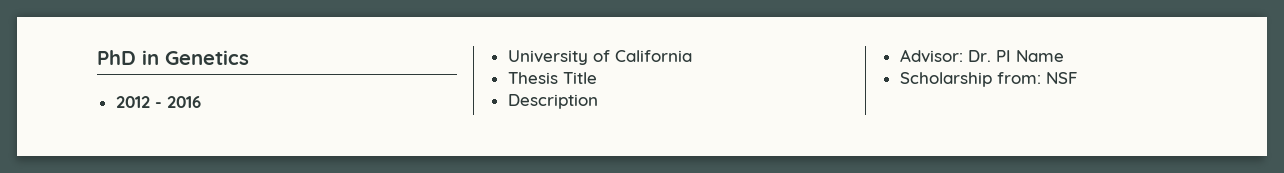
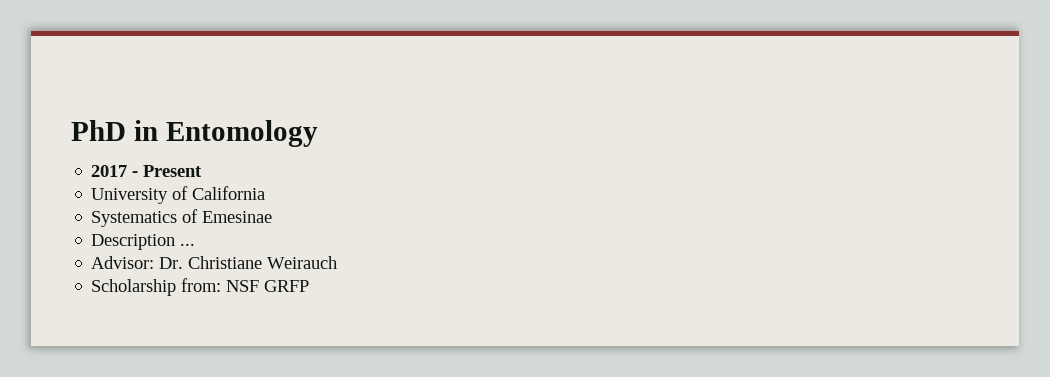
- PhD in Genetics
- 2012 - 2016
+ PhD in Entomology
+ 2017 - Present
- Thesis Title
+ Systematics of Emesinae
- Description
+ Description ...
- Advisor: Dr. PI Name
+ Advisor: Dr. Christiane Weirauch
- Scholarship from: NSF
+ Scholarship from: NSF GRFP

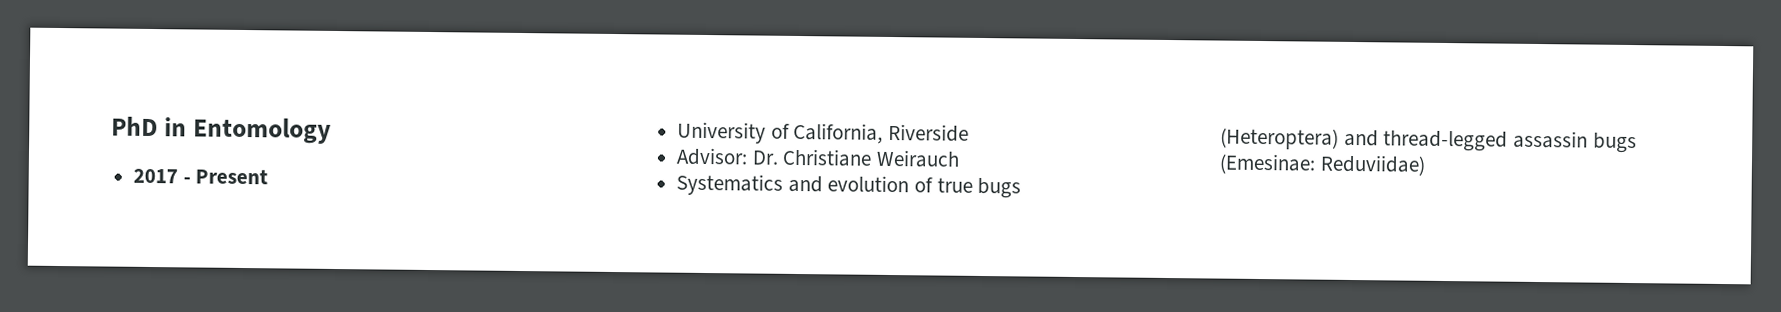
- University of California
- Systematics of Emesinae
- Description ...
+ University of California, Riverside
  Advisor: Dr. Christiane Weirauch
- Scholarship from: NSF GRFP
+ Systematics and evolution of true bugs (Heteroptera) and thread-legged assassin bugs (Emesinae: Reduviidae)

